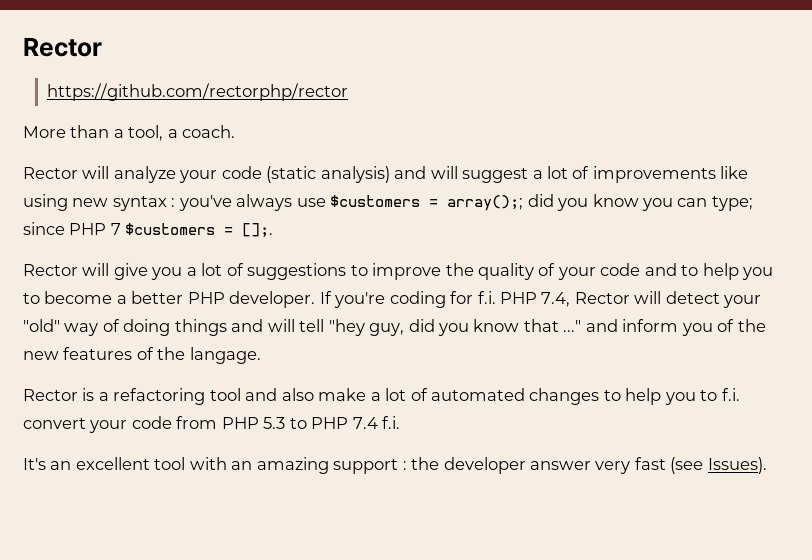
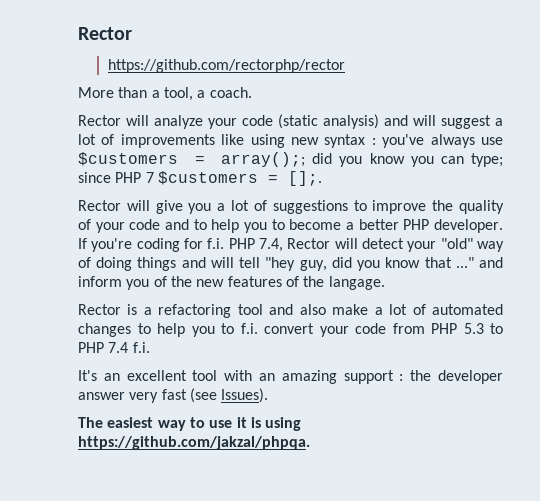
+ The easiest way to use it is using https://github.com/jakzal/phpqa.

